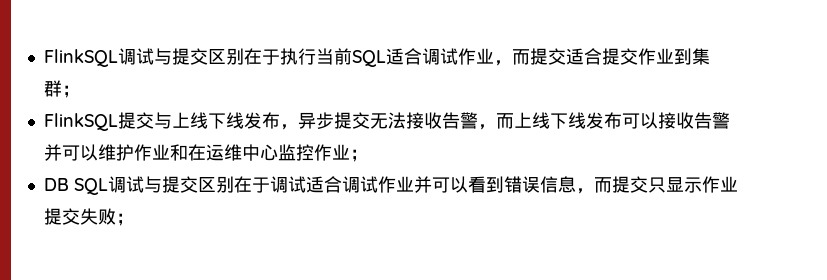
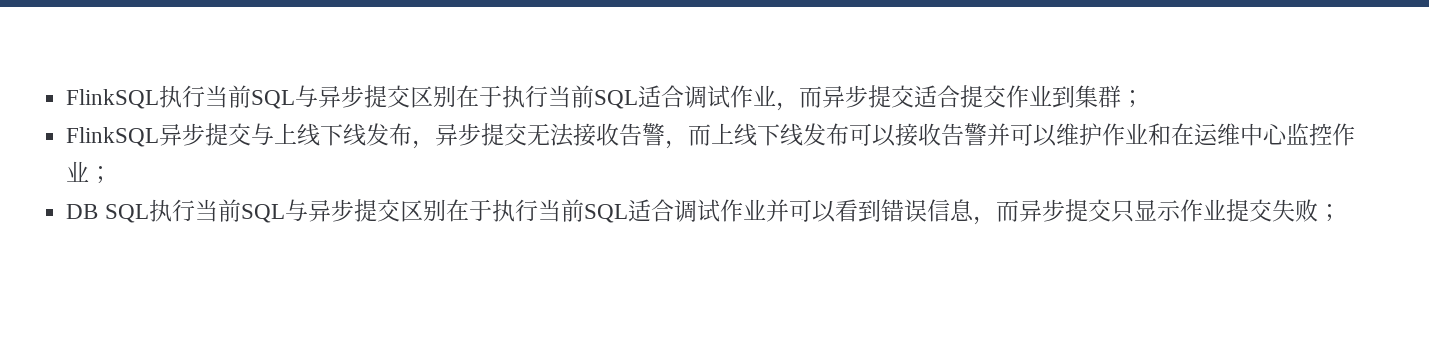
- FlinkSQL调试与提交区别在于执行当前SQL适合调试作业，而提交适合提交作业到集群；
+ FlinkSQL执行当前SQL与异步提交区别在于执行当前SQL适合调试作业，而异步提交适合提交作业到集群；
- FlinkSQL提交与上线下线发布，异步提交无法接收告警，而上线下线发布可以接收告警并可以维护作业和在运维中心监控作业；
+ FlinkSQL异步提交与上线下线发布，异步提交无法接收告警，而上线下线发布可以接收告警并可以维护作业和在运维中心监控作业；
- DB SQL调试与提交区别在于调试适合调试作业并可以看到错误信息，而提交只显示作业提交失败；
+ DB SQL执行当前SQL与异步提交区别在于执行当前SQL适合调试作业并可以看到错误信息，而异步提交只显示作业提交失败；

